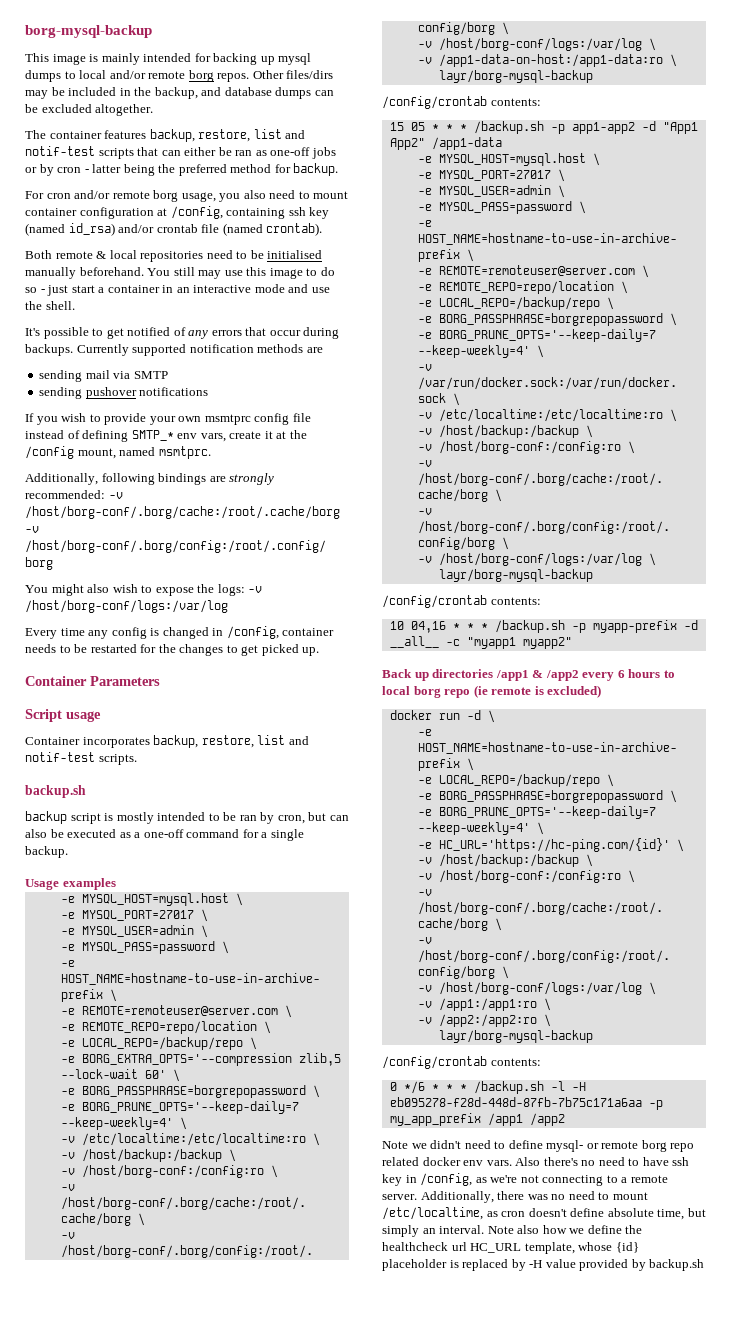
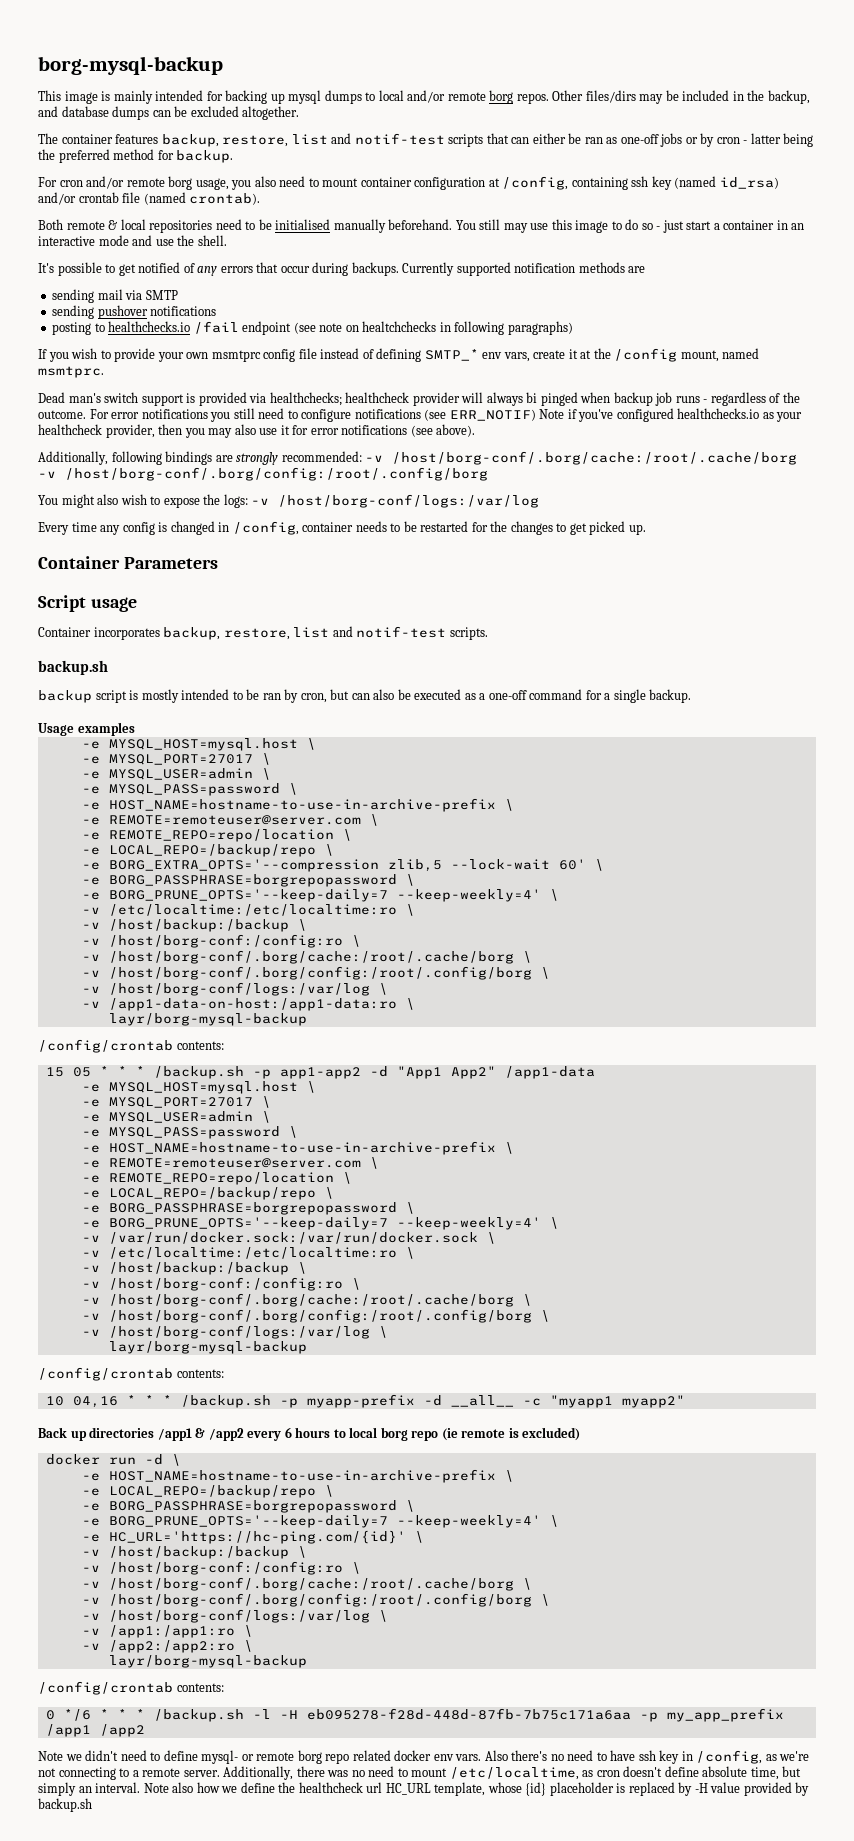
+ posting to healthchecks.io /fail endpoint (see note on healtchchecks in following paragraphs)
+ Dead man's switch support is provided via healthchecks; healthcheck provider will always bi pinged when backup job runs - regardless of the outcome. For error notifications you still need to configure notifications (see ERR_NOTIF) Note if you've configured healthchecks.io as your healthcheck provider, then you may also use it for error notifications (see above).

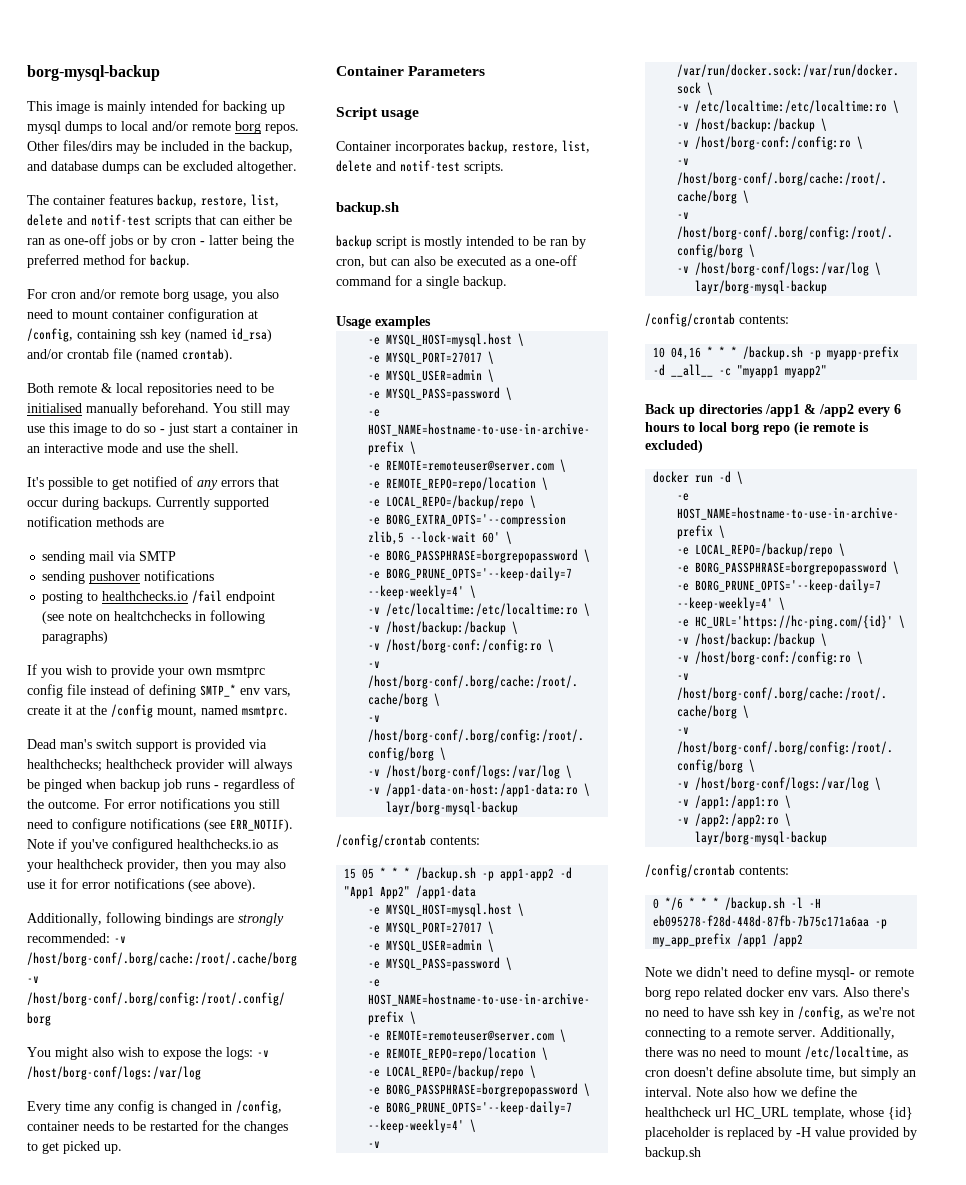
- The container features backup, restore, list and notif-test scripts that can either be ran as one-off jobs or by cron - latter being the preferred method for backup.
+ The container features backup, restore, list, delete and notif-test scripts that can either be ran as one-off jobs or by cron - latter being the preferred method for backup.
- Dead man's switch support is provided via healthchecks; healthcheck provider will always bi pinged when backup job runs - regardless of the outcome.
+ Dead man's switch support is provided via healthchecks; healthcheck provider will always be pinged when backup job runs - regardless of the outcome.
- For error notifications you still need to configure notifications (see ERR_NOTIF) Note if you've configured healthchecks.io as your healthcheck provider, then you may also use it for error notifications (see above).
+ For error notifications you still need to configure notifications (see ERR_NOTIF). Note if you've configured healthchecks.io as your healthcheck provider, then you may also use it for error notifications (see above).
- Container incorporates backup, restore, list and notif-test scripts.
+ Container incorporates backup, restore, list, delete and notif-test scripts.

